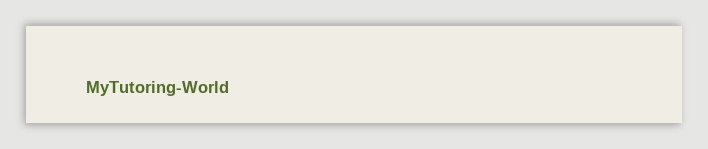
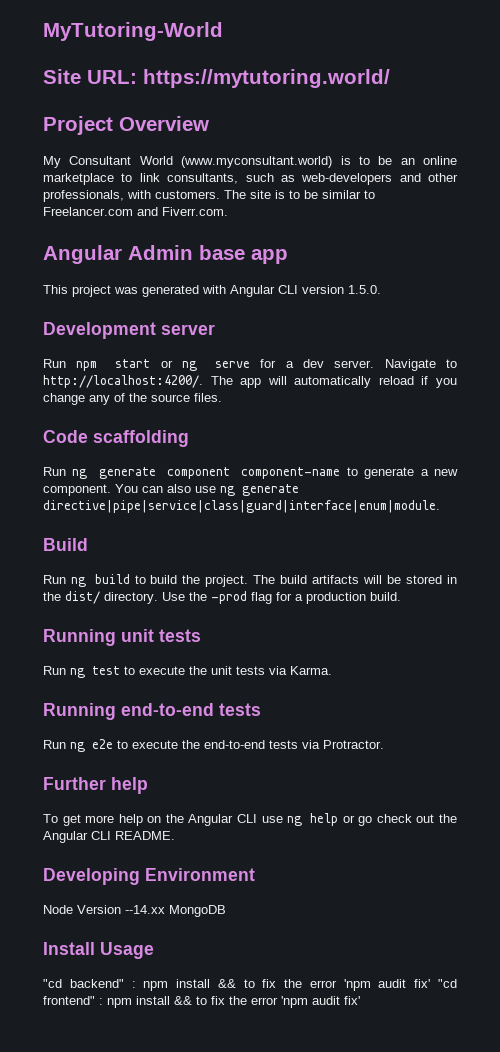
+ Site URL: https://mytutoring.world/
+ Project Overview
+ My Consultant World (www.myconsultant.world) is to be an online marketplace to link consultants, such as web-developers and other professionals, with customers. The site is to be similar to Freelancer.com and Fiverr.com.
+ Angular Admin base app
+ This project was generated with Angular CLI version 1.5.0.
+ Development server
+ Run npm start or ng serve for a dev server. Navigate to http://localhost:4200/. The app will automatically reload if you change any of the source files.
+ Code scaffolding
+ Run ng generate component component-name to generate a new component. You can also use ng generate directive|pipe|service|class|guard|interface|enum|module.
+ Build
+ Run ng build to build the project. The build artifacts will be stored in the dist/ directory. Use the -prod flag for a production build.
+ Running unit tests
+ Run ng test to execute the unit tests via Karma.
+ Running end-to-end tests
+ Run ng e2e to execute the end-to-end tests via Protractor.
+ Further help
+ To get more help on the Angular CLI use ng help or go check out the Angular CLI README.
+ Developing Environment
+ Node Version --14.xx MongoDB
+ Install Usage
+ "cd backend" : npm install && to fix the error 'npm audit fix' "cd frontend" : npm install && to fix the error 'npm audit fix'

